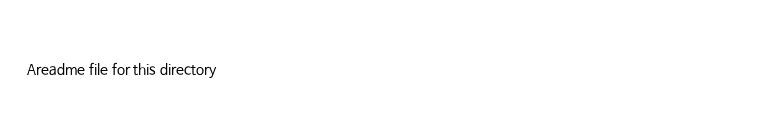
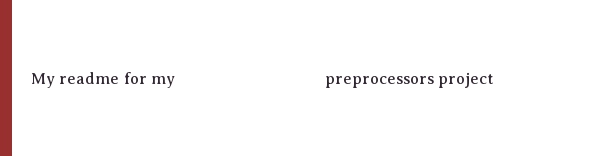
- Areadme file for this directory
+ My readme for my preprocessors project

